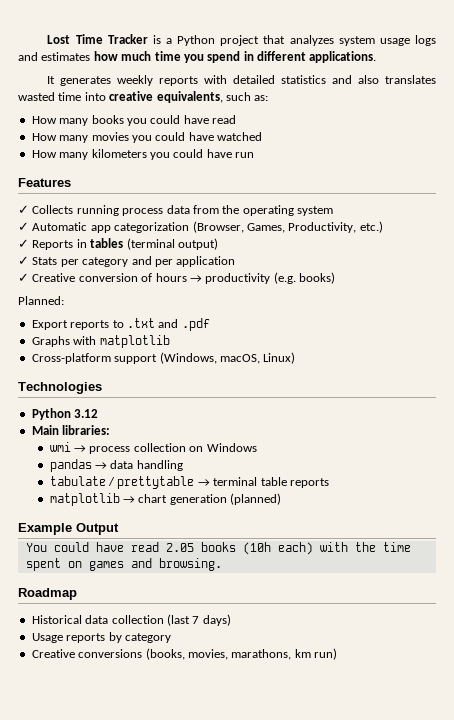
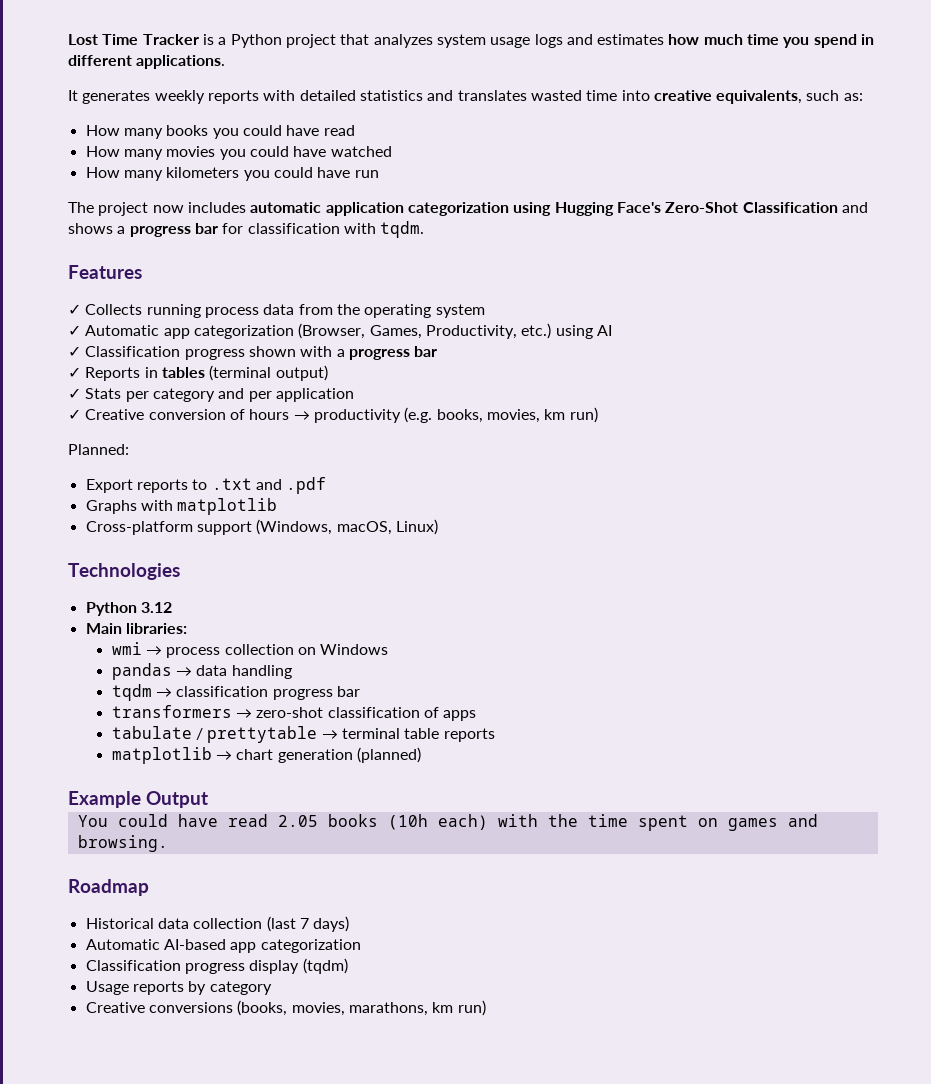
- It generates weekly reports with detailed statistics and also translates wasted time into creative equivalents, such as:
+ It generates weekly reports with detailed statistics and translates wasted time into creative equivalents, such as:
+ The project now includes automatic application categorization using Hugging Face's Zero-Shot Classification and shows a progress bar for classification with tqdm.
- ✓ Automatic app categorization (Browser, Games, Productivity, etc.)
+ ✓ Automatic app categorization (Browser, Games, Productivity, etc.) using AI
+ ✓ Classification progress shown with a progress bar
- ✓ Creative conversion of hours → productivity (e.g. books)
+ ✓ Creative conversion of hours → productivity (e.g. books, movies, km run)
+ tqdm → classification progress bar
+ transformers → zero-shot classification of apps
+ Automatic AI-based app categorization
+ Classification progress display (tqdm)

